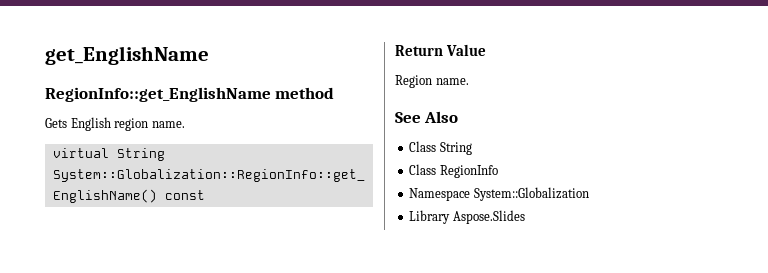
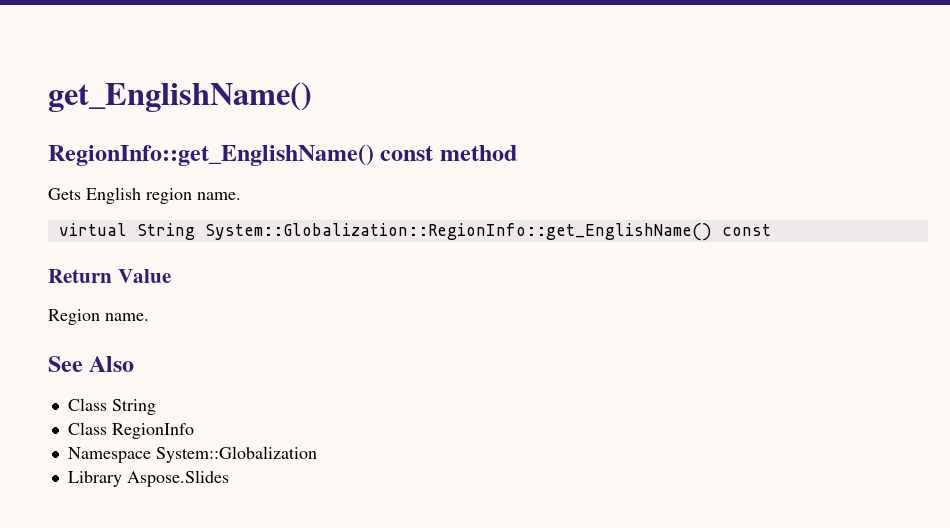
- get_EnglishName
- RegionInfo::get_EnglishName method
+ get_EnglishName()
+ RegionInfo::get_EnglishName() const method

